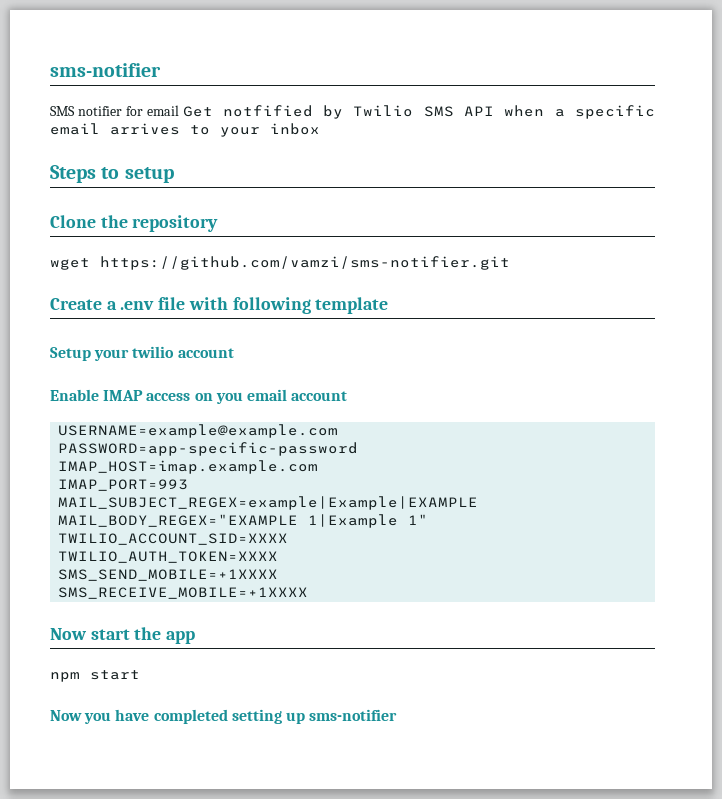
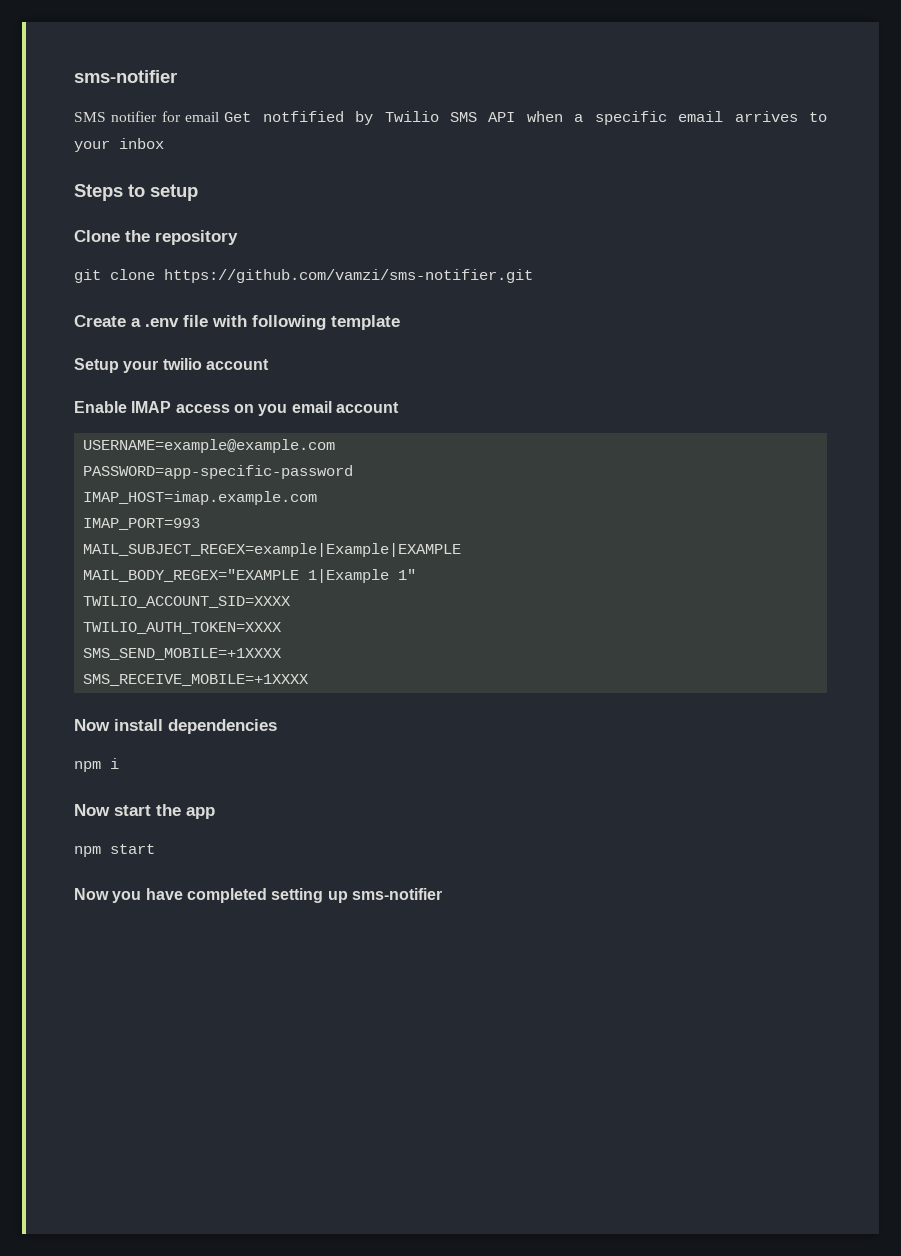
- wget https://github.com/vamzi/sms-notifier.git
+ git clone https://github.com/vamzi/sms-notifier.git
+ Now install dependencies
+ npm i

